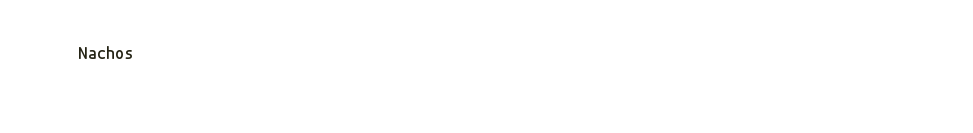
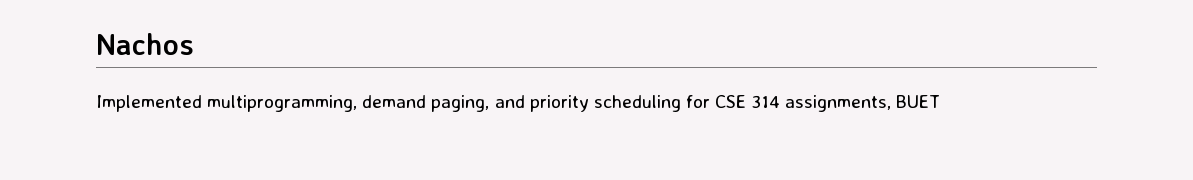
+ Implemented multiprogramming, demand paging, and priority scheduling for CSE 314 assignments, BUET

